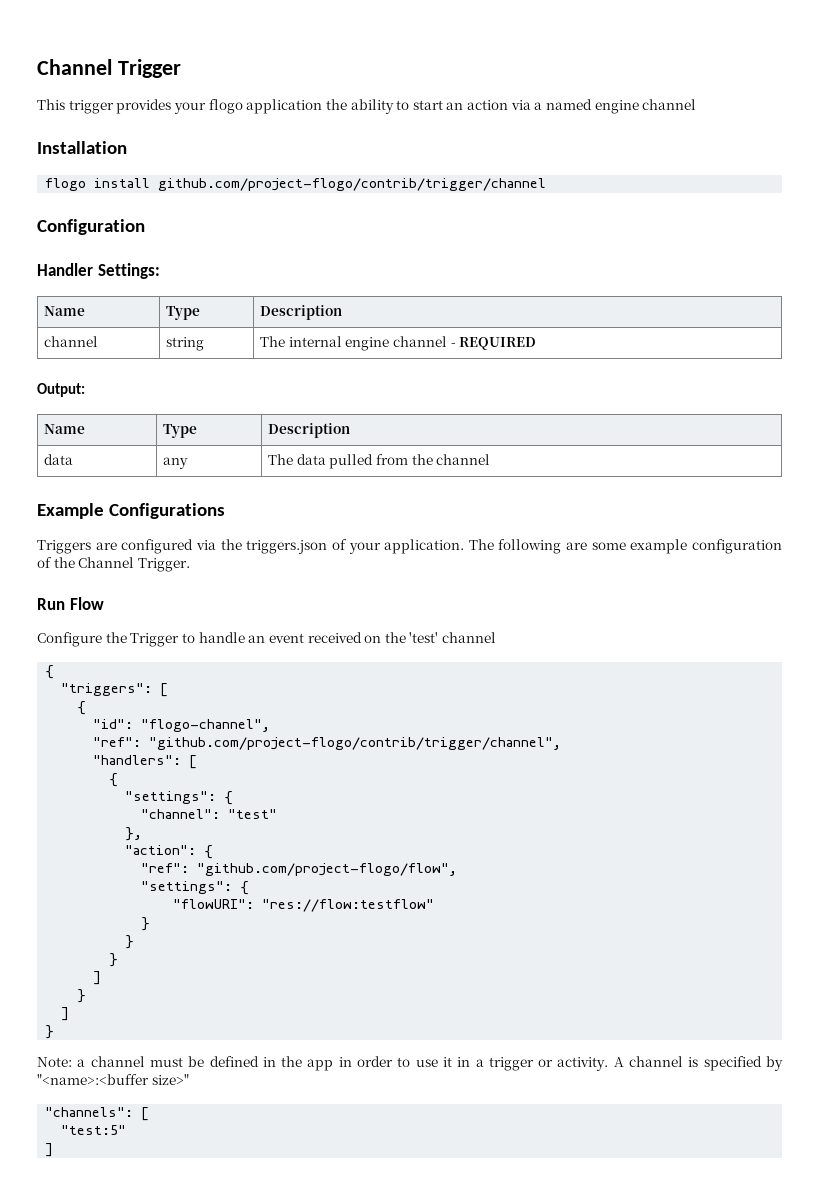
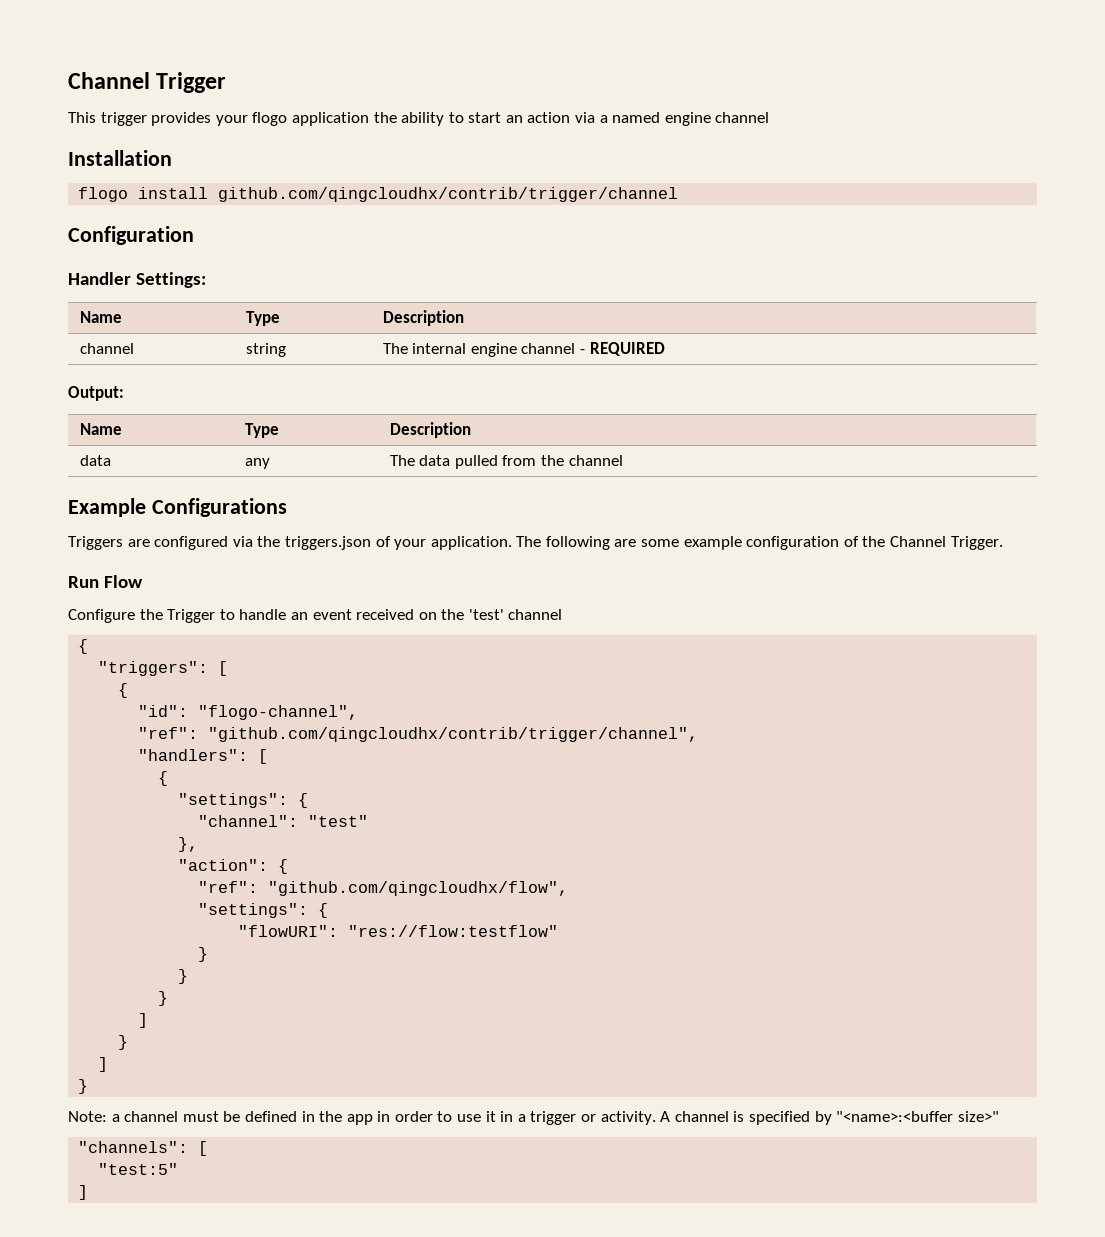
- flogo install github.com/project-flogo/contrib/trigger/channel
+ flogo install github.com/qingcloudhx/contrib/trigger/channel
- "ref": "github.com/project-flogo/contrib/trigger/channel",
+ "ref": "github.com/qingcloudhx/contrib/trigger/channel",
- "ref": "github.com/project-flogo/flow",
+ "ref": "github.com/qingcloudhx/flow",

